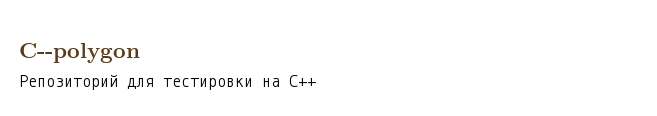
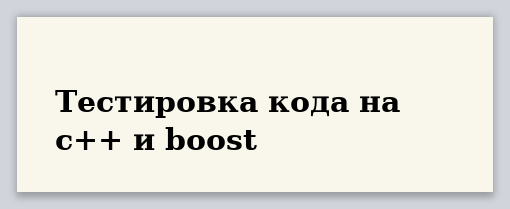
- C--polygon
- Репозиторий для тестировки на С++
+ Тестировка кода на с++ и boost

